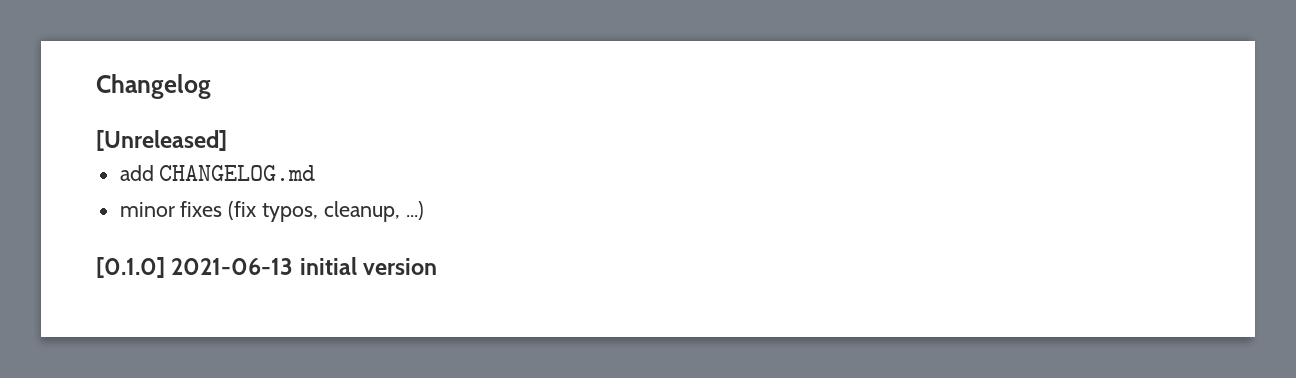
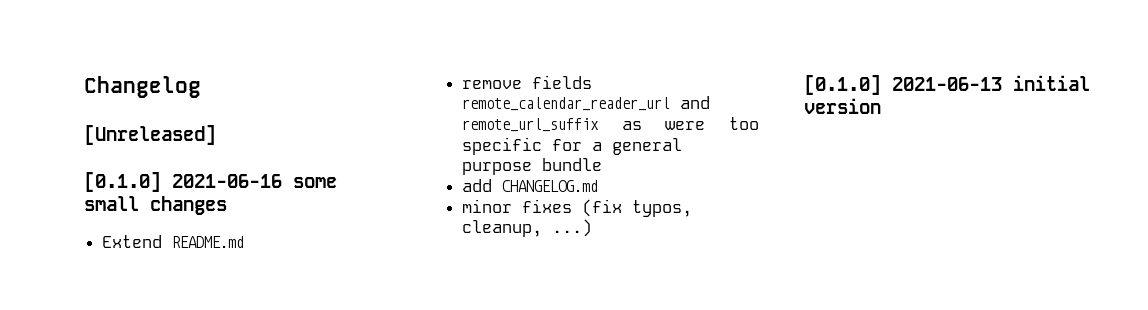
+ [0.1.0] 2021-06-16 some small changes
+ Extend README.md
+ remove fields remote_calendar_reader_url and remote_url_suffix as were too specific for a general purpose bundle

